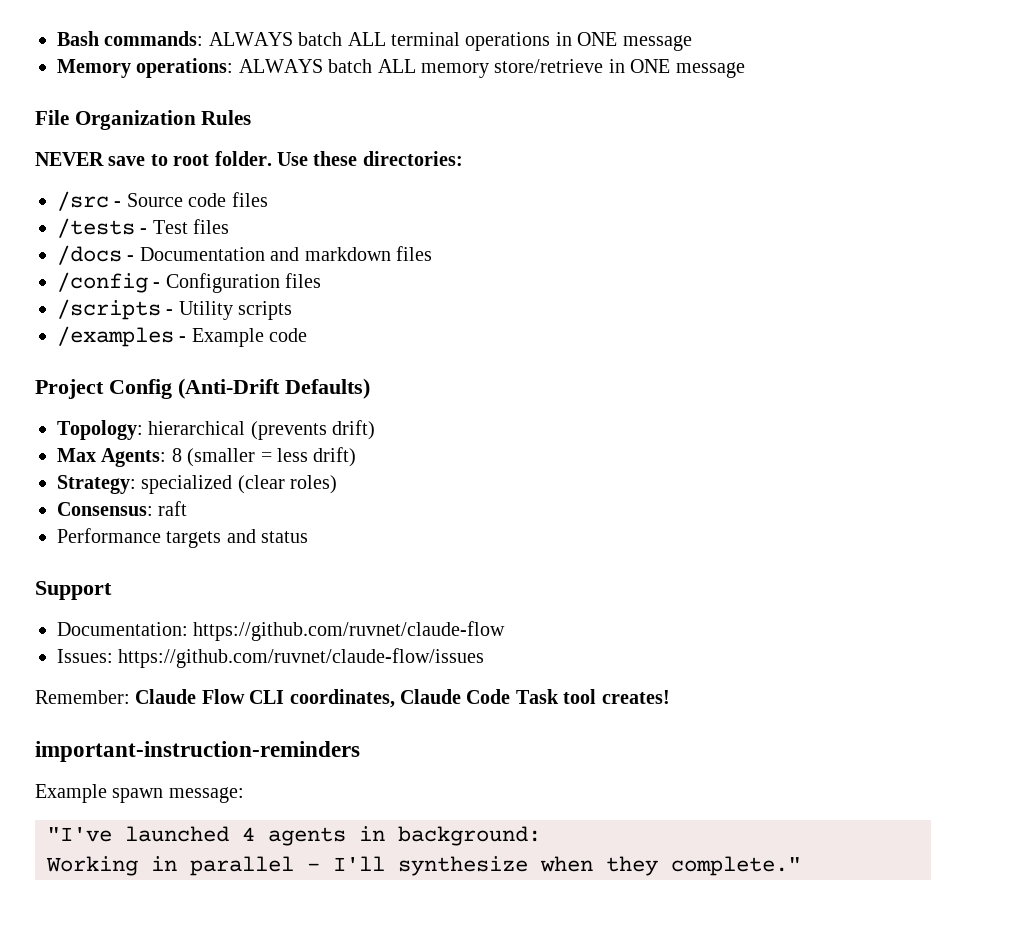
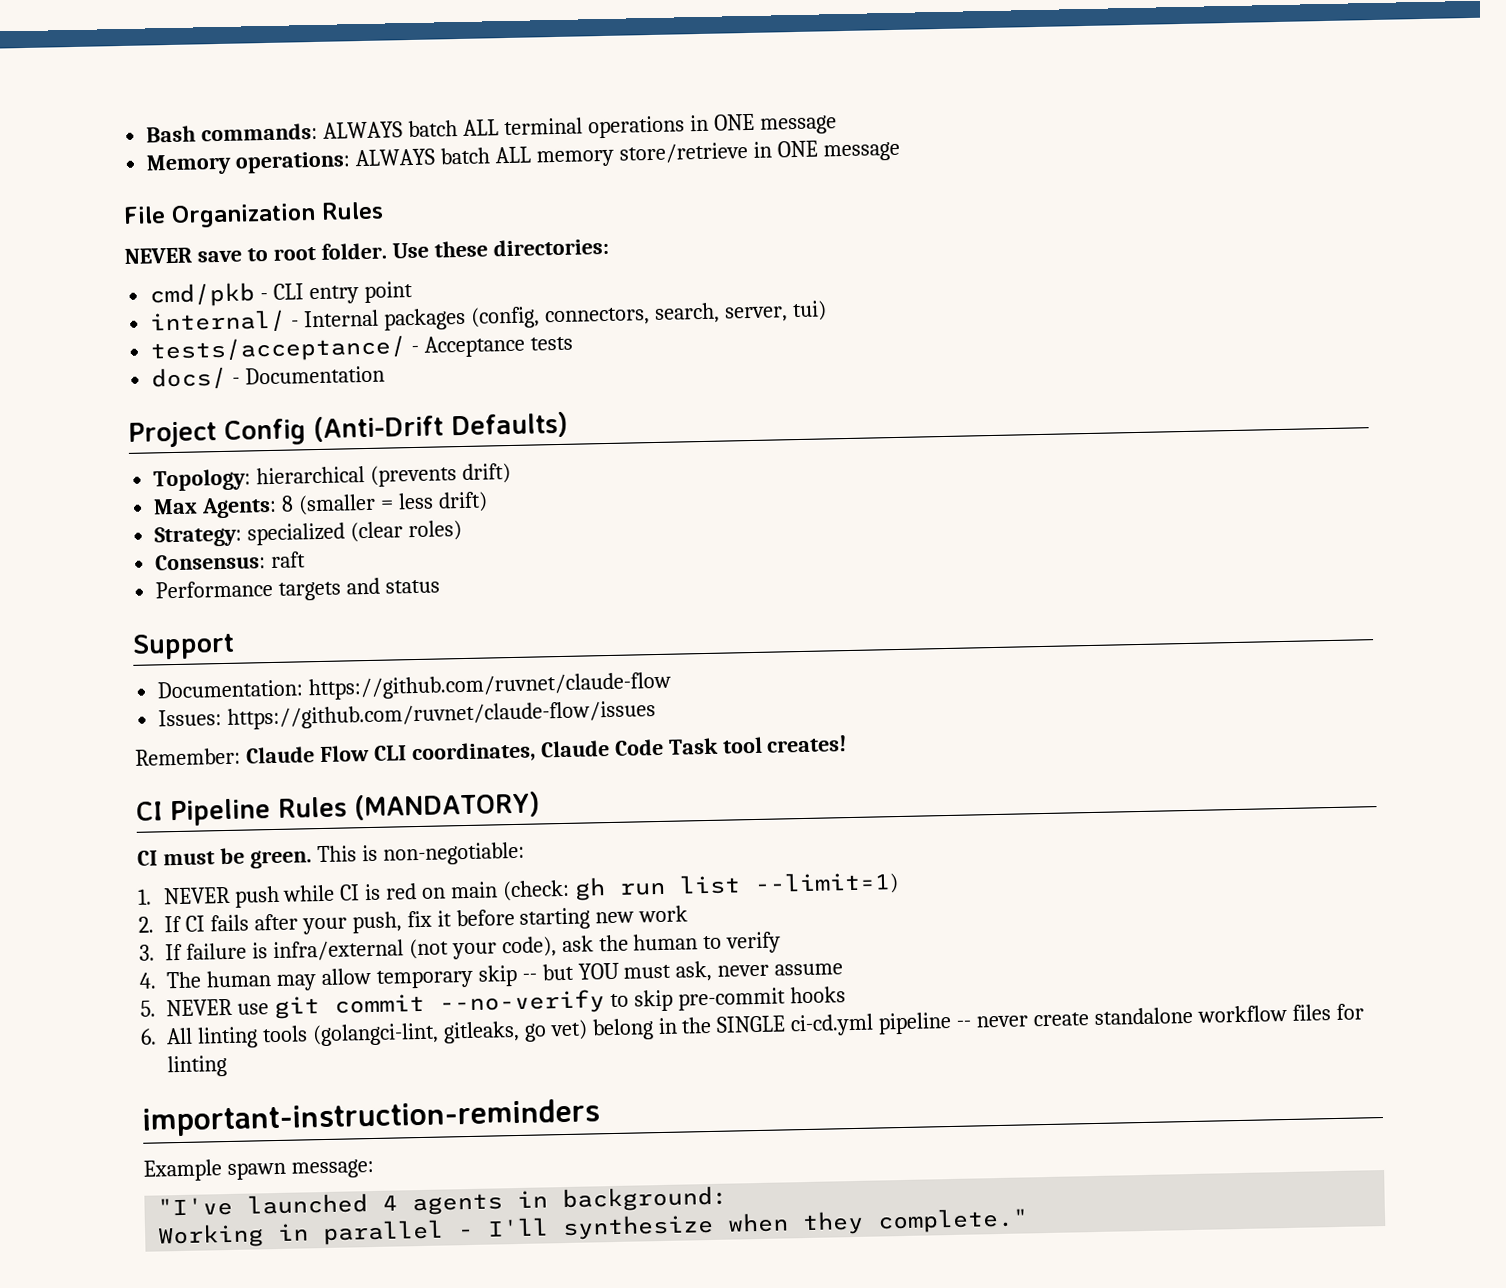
- /src - Source code files
- /tests - Test files
- /docs - Documentation and markdown files
- /config - Configuration files
- /scripts - Utility scripts
- /examples - Example code
+ cmd/pkb - CLI entry point
+ internal/ - Internal packages (config, connectors, search, server, tui)
+ tests/acceptance/ - Acceptance tests
+ docs/ - Documentation
+ CI Pipeline Rules (MANDATORY)
+ CI must be green. This is non-negotiable:
+ 1. NEVER push while CI is red on main (check: gh run list --limit=1)
+ 2. If CI fails after your push, fix it before starting new work
+ 3. If failure is infra/external (not your code), ask the human to verify
+ 4. The human may allow temporary skip -- but YOU must ask, never assume
+ 5. NEVER use git commit --no-verify to skip pre-commit hooks
+ 6. All linting tools (golangci-lint, gitleaks, go vet) belong in the SINGLE ci-cd.yml pipeline -- never create standalone workflow files for linting

